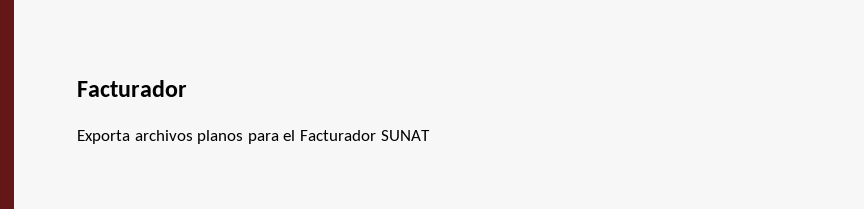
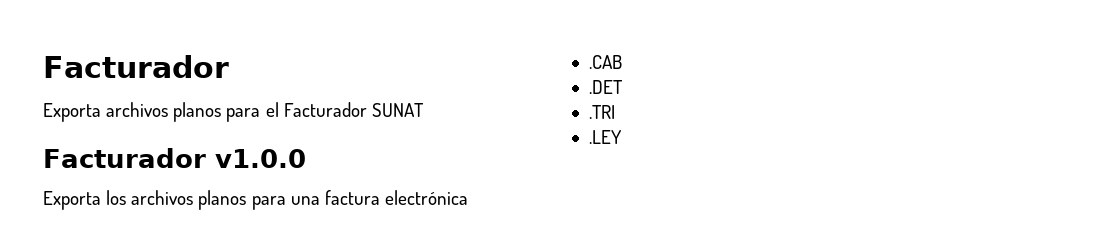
+ Facturador v1.0.0
+ Exporta los archivos planos para una factura electrónica
+ .CAB
+ .DET
+ .TRI
+ .LEY

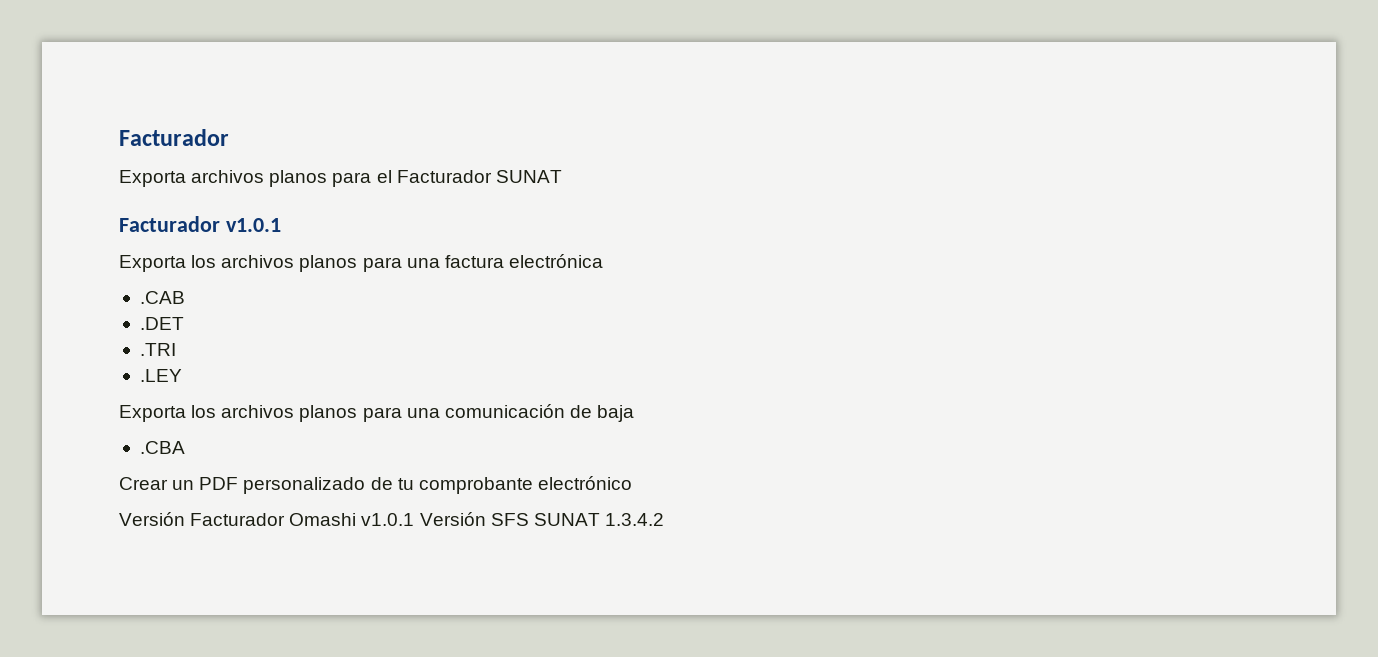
- Facturador v1.0.0
+ Facturador v1.0.1
+ Exporta los archivos planos para una comunicación de baja
+ .CBA
+ Crear un PDF personalizado de tu comprobante electrónico
+ Versión Facturador Omashi v1.0.1 Versión SFS SUNAT 1.3.4.2

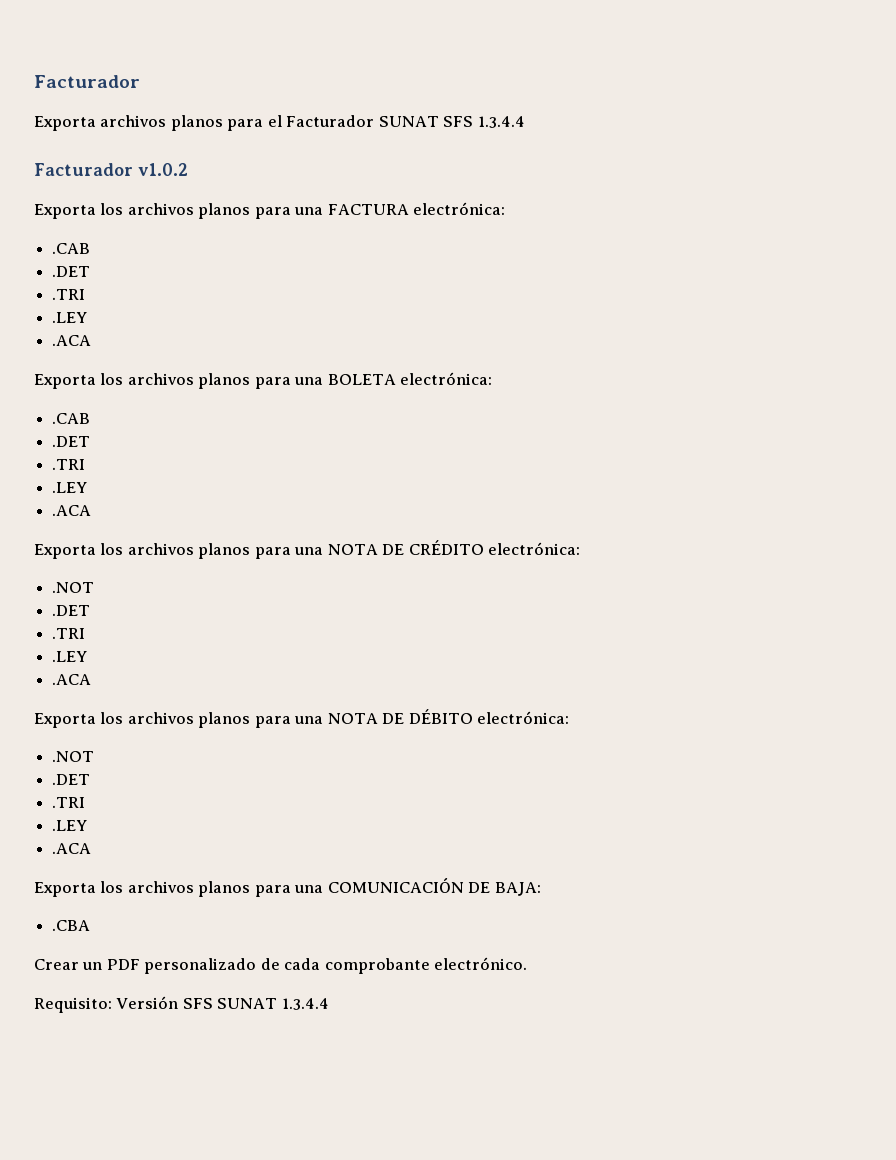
- Exporta archivos planos para el Facturador SUNAT
- Facturador v1.0.1
- Exporta los archivos planos para una factura electrónica
+ Exporta archivos planos para el Facturador SUNAT SFS 1.3.4.4
+ Facturador v1.0.2
+ Exporta los archivos planos para una FACTURA electrónica:
  .CAB
  .DET
  .TRI
  .LEY
- Exporta los archivos planos para una comunicación de baja
+ .ACA
+ Exporta los archivos planos para una BOLETA electrónica:
+ .CAB
+ .DET
+ .TRI
+ .LEY
+ .ACA
+ Exporta los archivos planos para una NOTA DE CRÉDITO electrónica:
+ .NOT
+ .DET
+ .TRI
+ .LEY
+ .ACA
+ Exporta los archivos planos para una NOTA DE DÉBITO electrónica:
+ .NOT
+ .DET
+ .TRI
+ .LEY
+ .ACA
+ Exporta los archivos planos para una COMUNICACIÓN DE BAJA:
- Crear un PDF personalizado de tu comprobante electrónico
- Versión Facturador Omashi v1.0.1 Versión SFS SUNAT 1.3.4.2
+ Crear un PDF personalizado de cada comprobante electrónico.
+ Requisito: Versión SFS SUNAT 1.3.4.4

